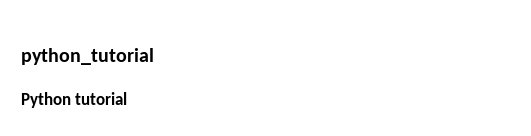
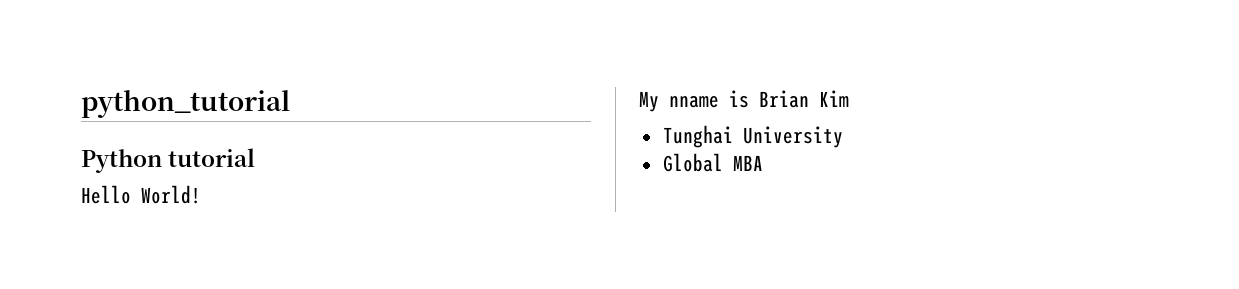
+ Hello World!
+ My nname is Brian Kim
+ Tunghai University
+ Global MBA

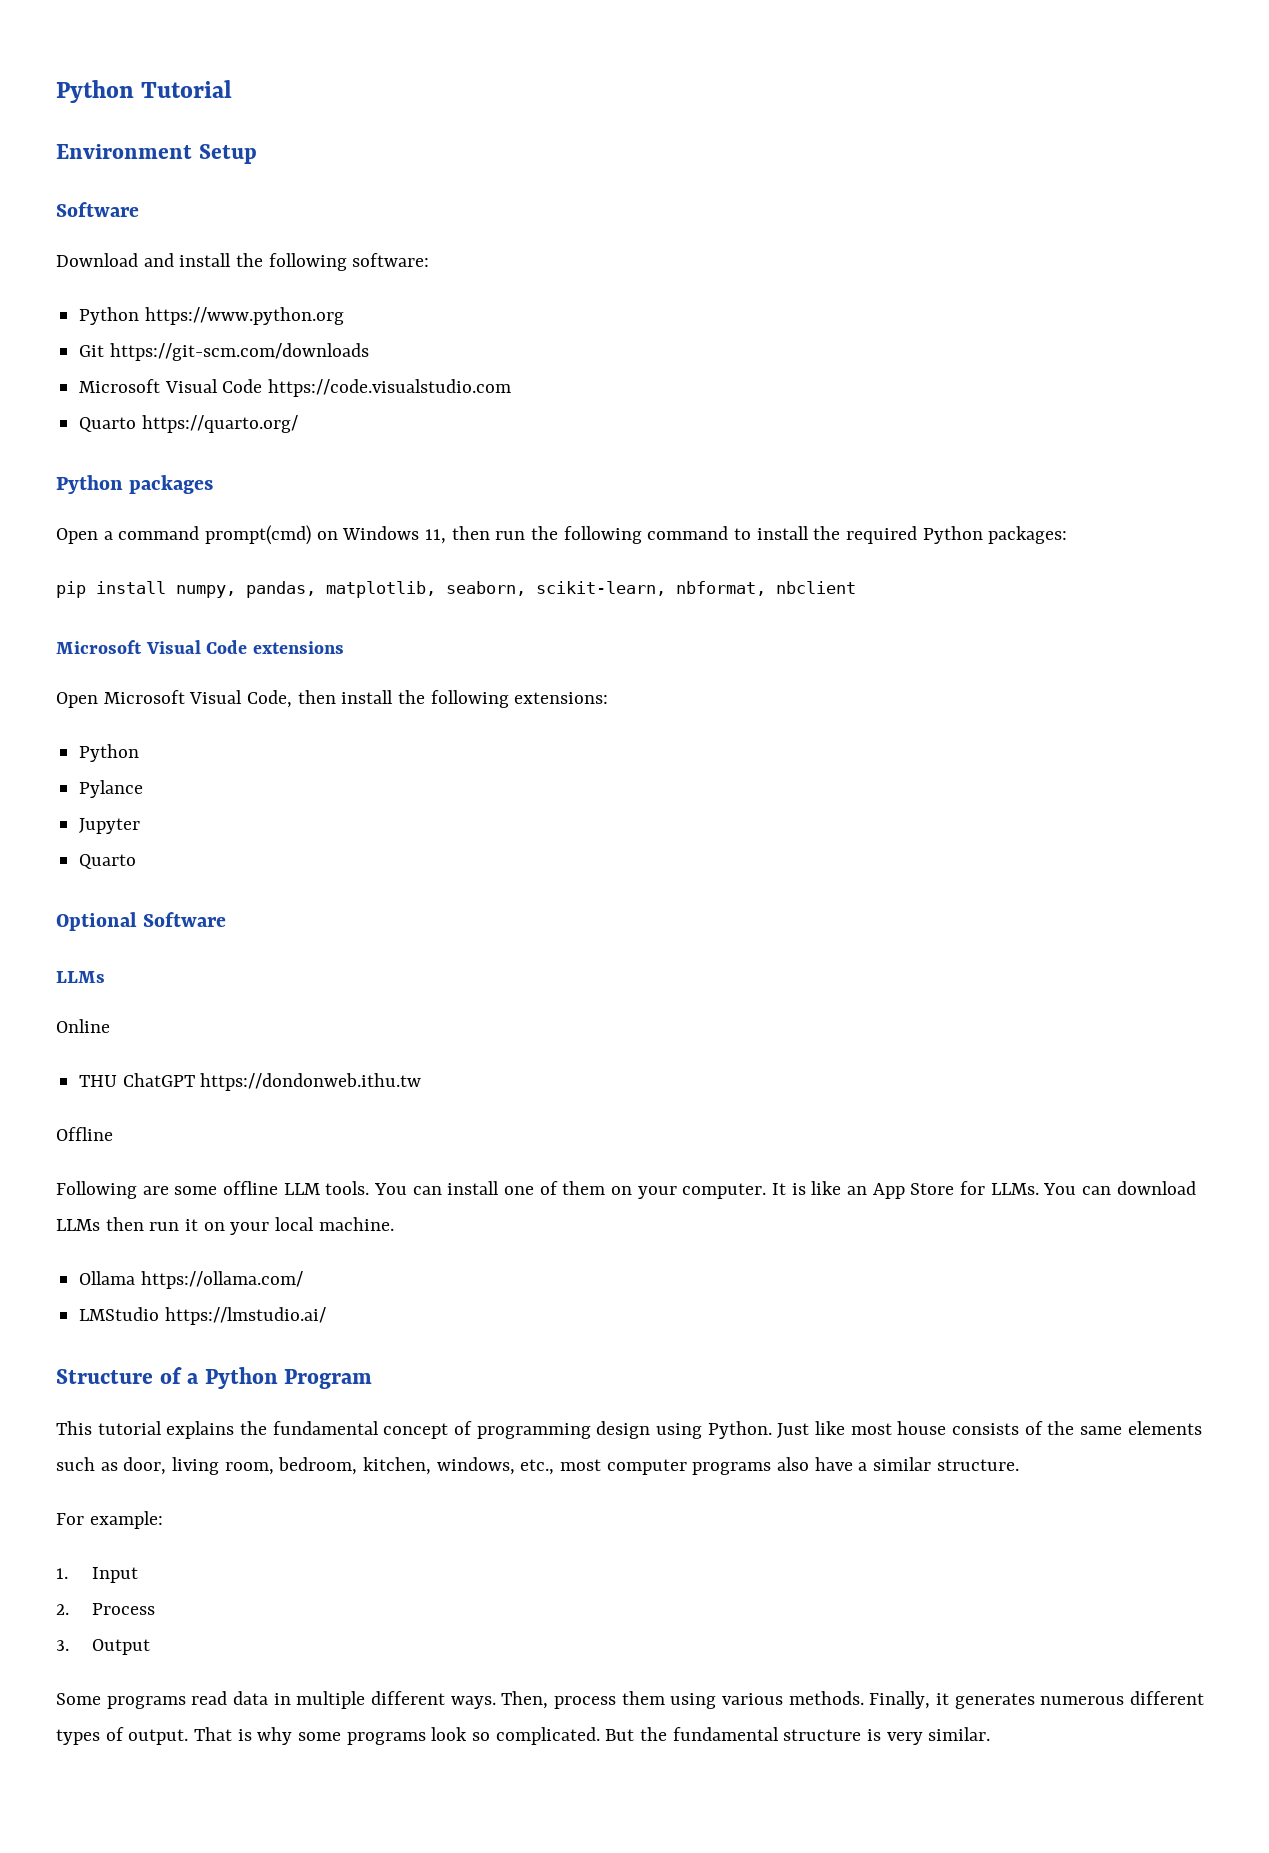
- python_tutorial
- Python tutorial
- Hello World!
- My nname is Brian Kim
- Tunghai University
- Global MBA
+ Python Tutorial
+ Environment Setup
+ Software
+ Download and install the following software:
+ Python https://www.python.org
+ Git https://git-scm.com/downloads
+ Microsoft Visual Code https://code.visualstudio.com
+ Quarto https://quarto.org/
+ Python packages
+ Open a command prompt(cmd) on Windows 11, then run the following command to install the required Python packages:
+ pip install numpy, pandas, matplotlib, seaborn, scikit-learn, nbformat, nbclient
+ Microsoft Visual Code extensions
+ Open Microsoft Visual Code, then install the following extensions:
+ Python
+ Pylance
+ Jupyter
+ Quarto
+ Optional Software
+ LLMs
+ Online
+ THU ChatGPT https://dondonweb.ithu.tw
+ Offline
+ Following are some offline LLM tools. You can install one of them on your computer. It is like an App Store for LLMs. You can download LLMs then run it on your local machine.
+ Ollama https://ollama.com/
+ LMStudio https://lmstudio.ai/
+ Structure of a Python Program
+ This tutorial explains the fundamental concept of programming design using Python. Just like most house consists of the same elements such as door, living room, bedroom, kitchen, windows, etc., most computer programs also have a similar structure.
+ For example:
+ 1. Input
+ 2. Process
+ 3. Output
+ Some programs read data in multiple different ways. Then, process them using various methods. Finally, it generates numerous different types of output. That is why some programs look so complicated. But the fundamental structure is very similar.

